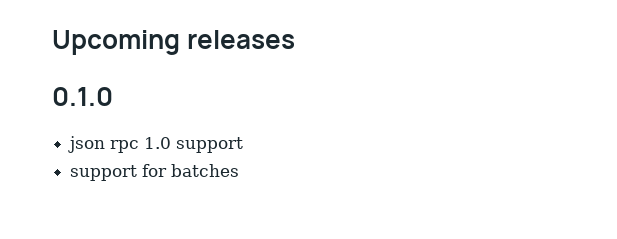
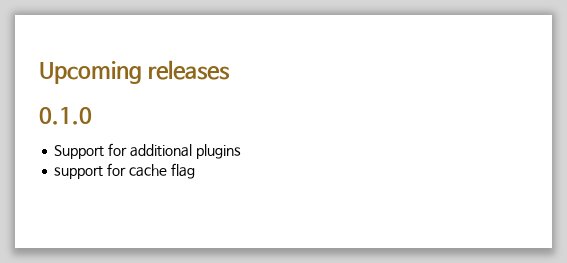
- json rpc 1.0 support
+ Support for additional plugins
- support for batches
+ support for cache flag

